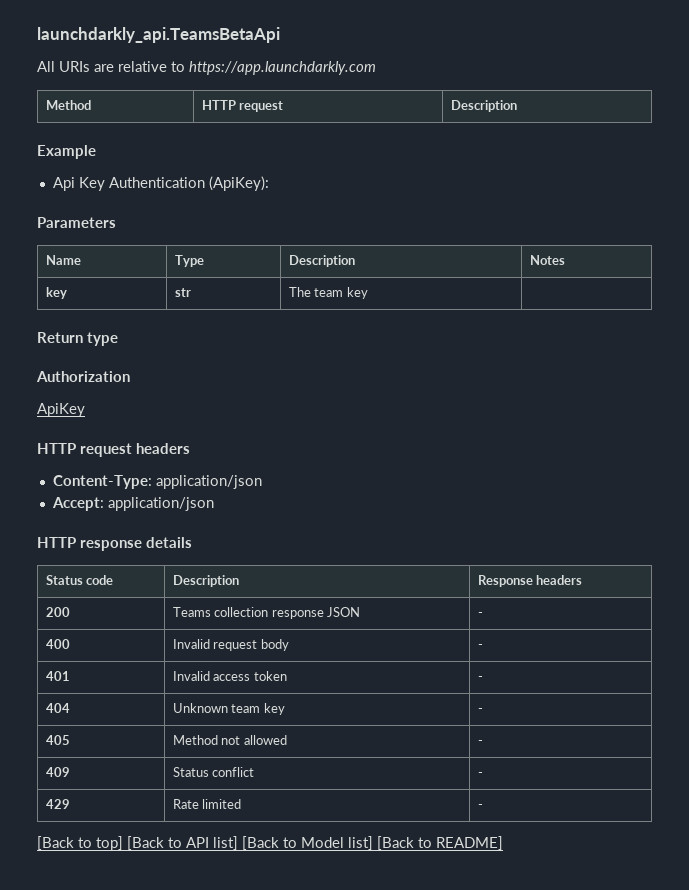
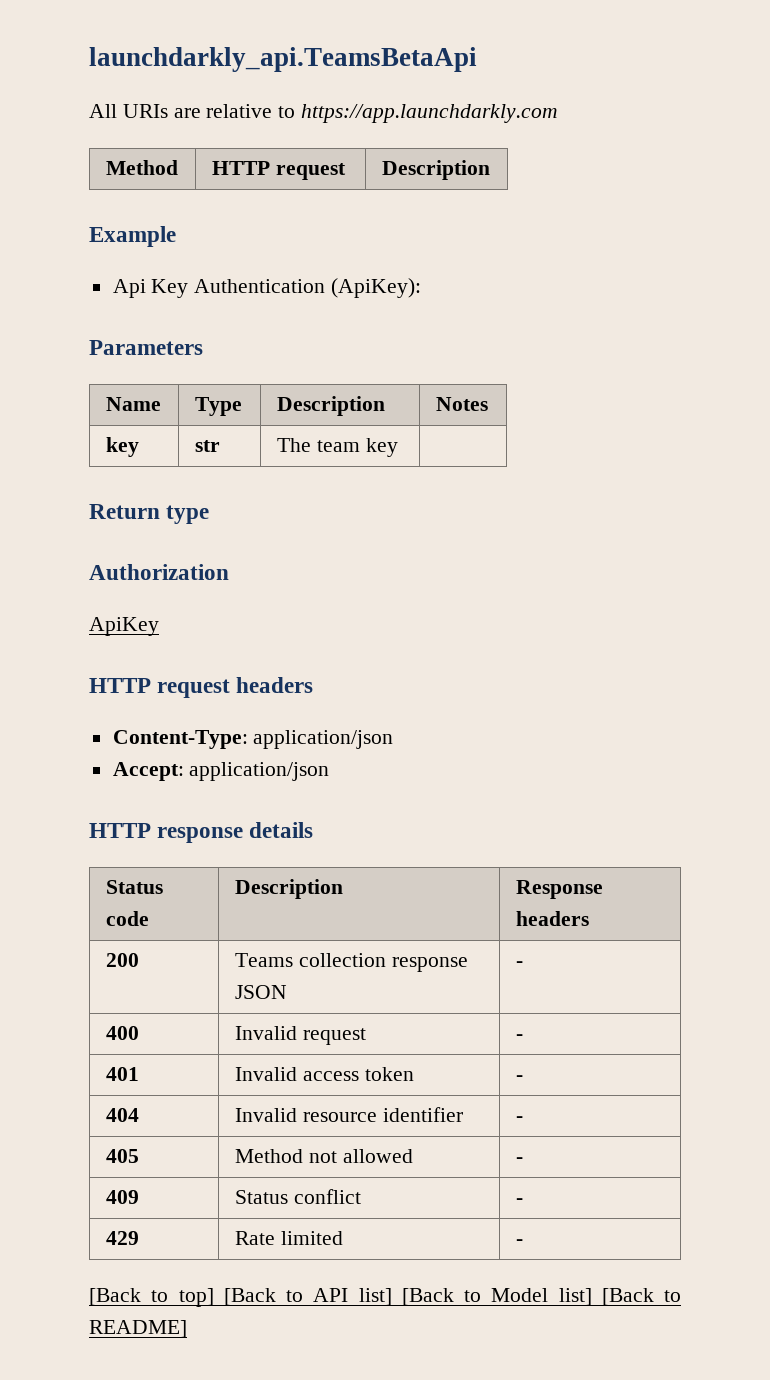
- 400 | Invalid request body | -
+ 400 | Invalid request | -
- 404 | Unknown team key | -
+ 404 | Invalid resource identifier | -

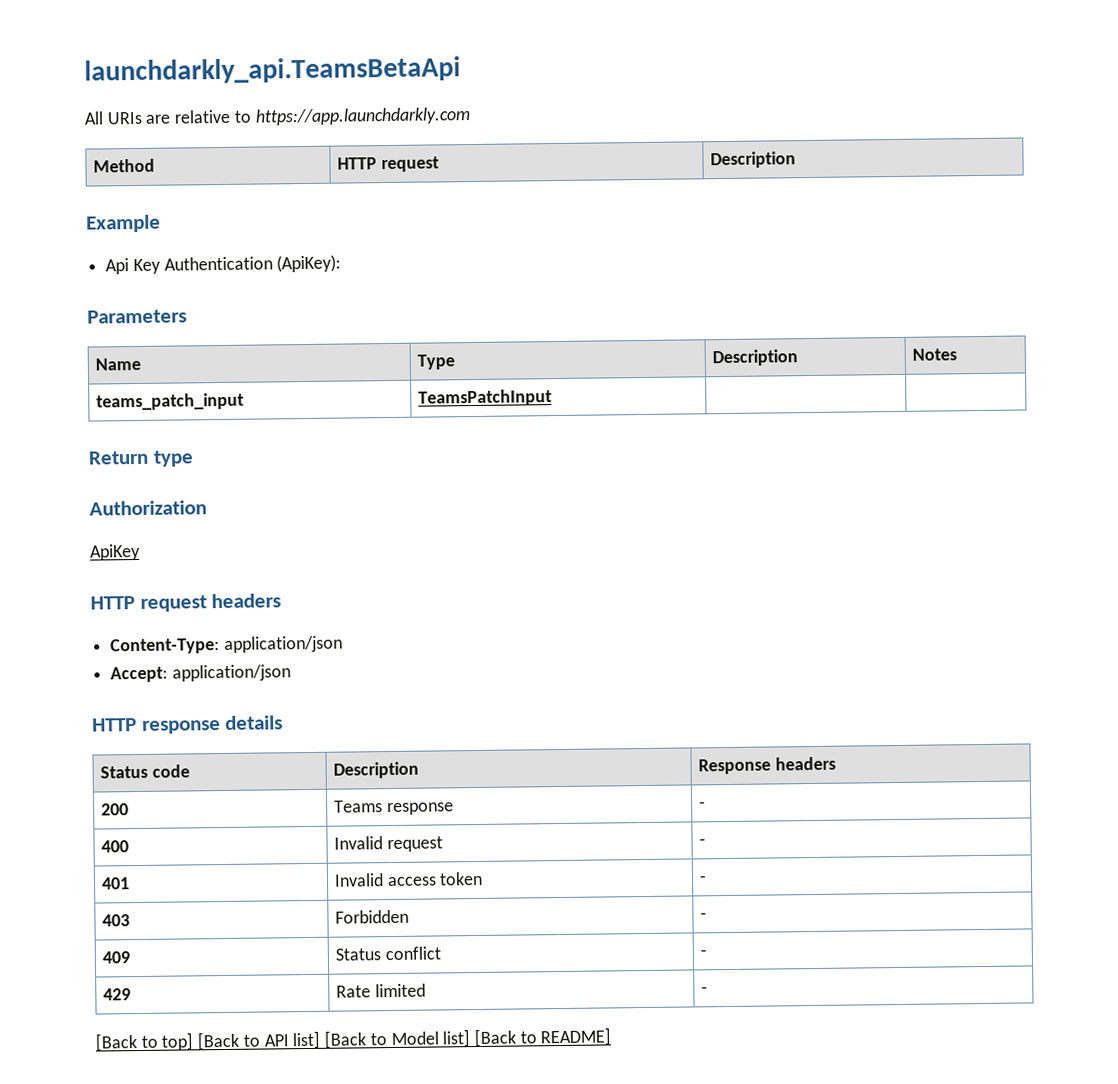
- key | str | The team key |
+ teams_patch_input | TeamsPatchInput | |
- 200 | Teams collection response JSON | -
+ 200 | Teams response | -
- 404 | Invalid resource identifier | -
- 405 | Method not allowed | -
+ 403 | Forbidden | -

